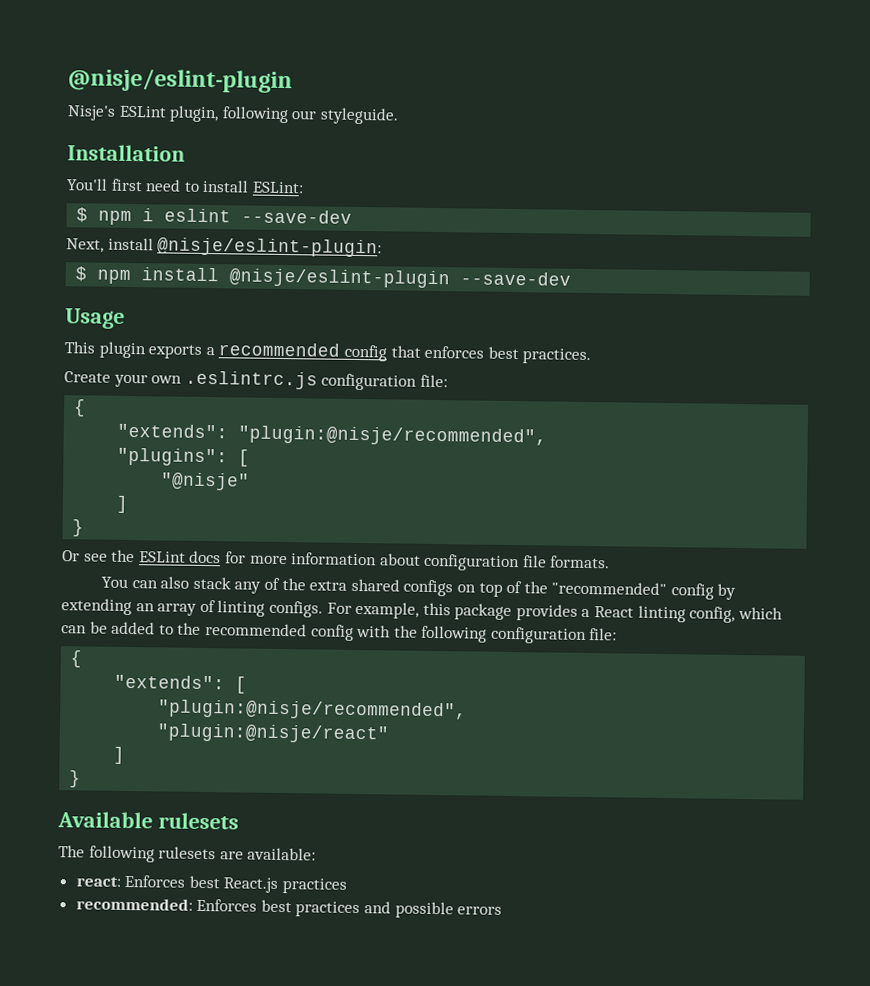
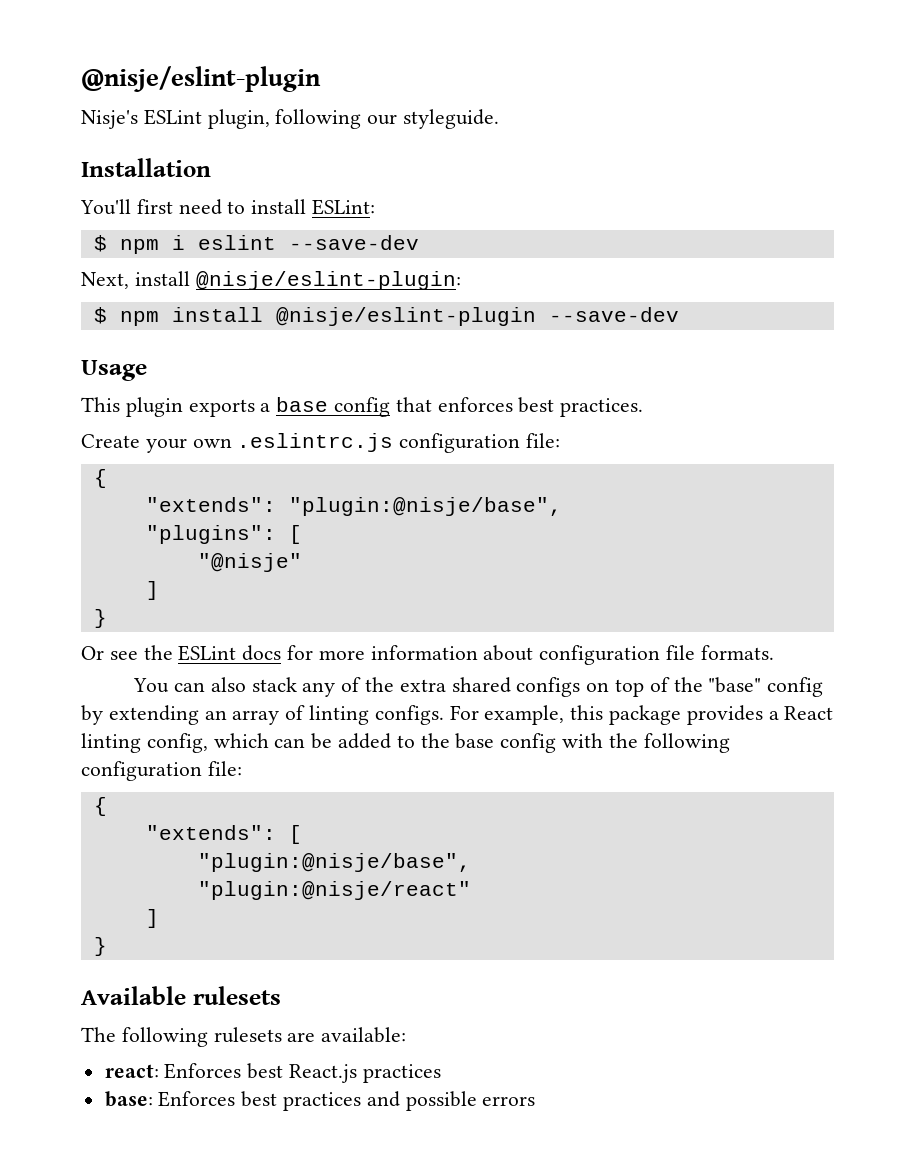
- This plugin exports a recommended config that enforces best practices.
+ This plugin exports a base config that enforces best practices.
- "extends": "plugin:@nisje/recommended",
+ "extends": "plugin:@nisje/base",
- You can also stack any of the extra shared configs on top of the "recommended" config by extending an array of linting configs.
+ You can also stack any of the extra shared configs on top of the "base" config by extending an array of linting configs.
- For example, this package provides a React linting config, which can be added to the recommended config with the following configuration file:
+ For example, this package provides a React linting config, which can be added to the base config with the following configuration file:
  "extends": [
- "plugin:@nisje/recommended",
+ "plugin:@nisje/base",
- recommended: Enforces best practices and possible errors
+ base: Enforces best practices and possible errors

